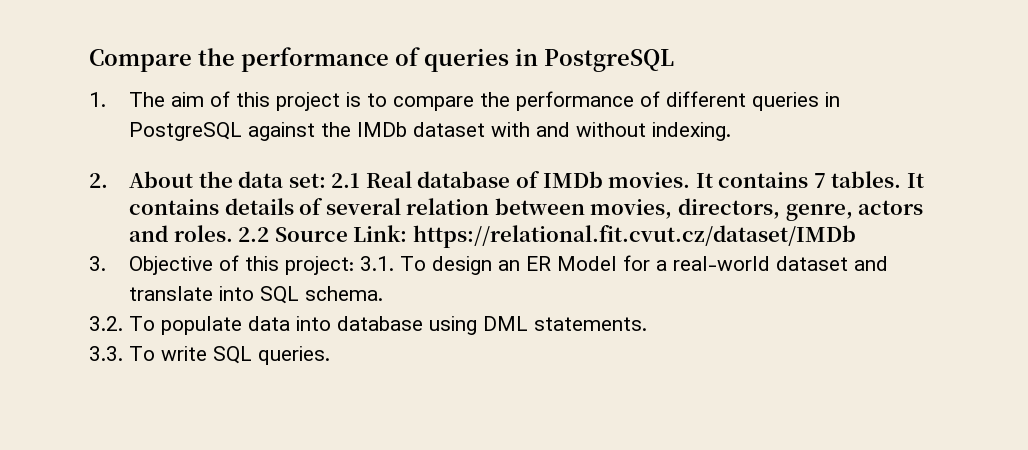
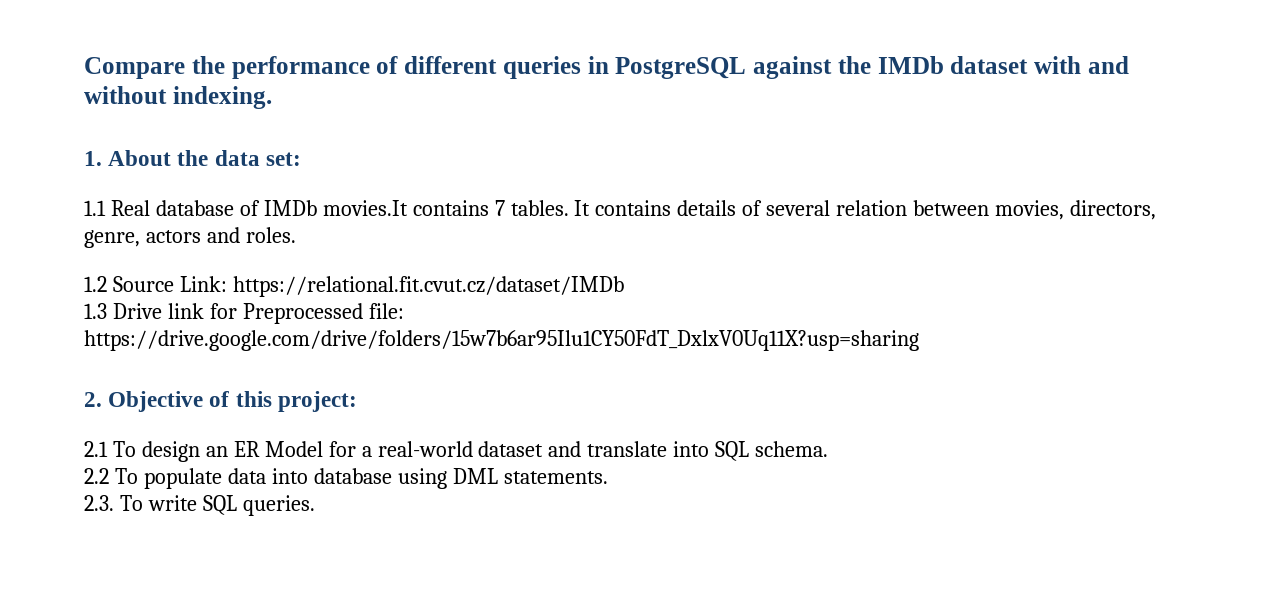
- Compare the performance of queries in PostgreSQL
- 1. The aim of this project is to compare the performance of different queries in PostgreSQL against the IMDb dataset with and without indexing.
+ Compare the performance of different queries in PostgreSQL against the IMDb dataset with and without indexing.
- 2. About the data set: 2.1 Real database of IMDb movies. It contains 7 tables.
+ 1. About the data set:
+ 1.1 Real database of IMDb movies.It contains 7 tables.
- It contains details of several relation between movies, directors, genre, actors and roles. 2.2 Source Link: https://relational.fit.cvut.cz/dataset/IMDb
+ It contains details of several relation between movies, directors, genre, actors and roles.
+ 1.2 Source Link: https://relational.fit.cvut.cz/dataset/IMDb
- 3. Objective of this project: 3.1. To design an ER Model for a real-world dataset and translate into SQL schema.
+ 1.3 Drive link for Preprocessed file: https://drive.google.com/drive/folders/15w7b6ar95Ilu1CY50FdT_DxlxV0Uq11X?usp=sharing
+ 2. Objective of this project:
+ 2.1 To design an ER Model for a real-world dataset and translate into SQL schema.
- 3.2. To populate data into database using DML statements.
+ 2.2 To populate data into database using DML statements.
- 3.3. To write SQL queries.
+ 2.3. To write SQL queries.

